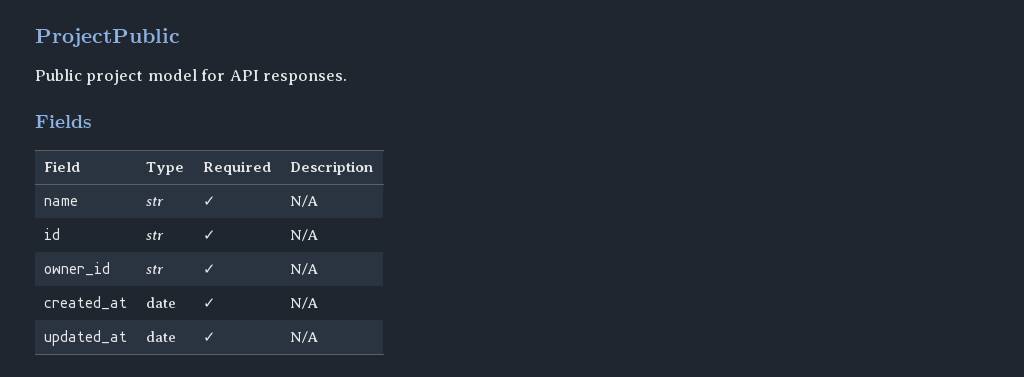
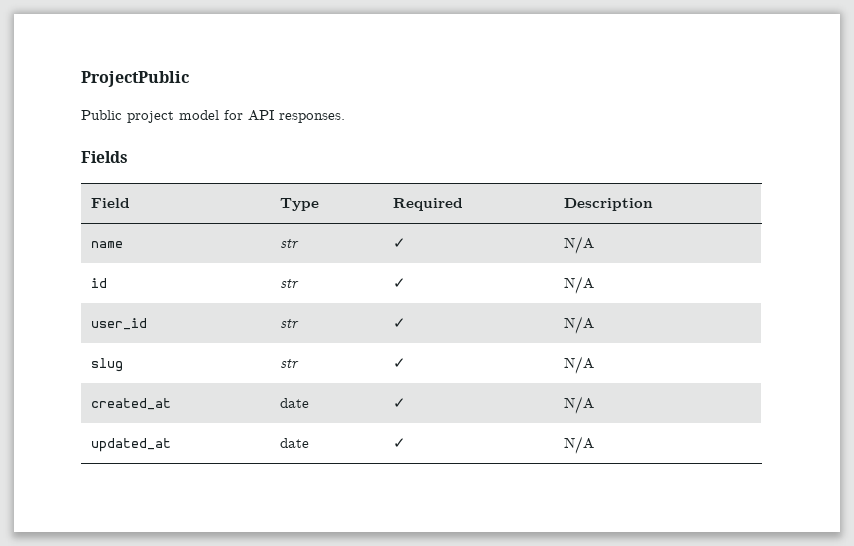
- owner_id | str | ✓ | N/A
+ user_id | str | ✓ | N/A
+ slug | str | ✓ | N/A

